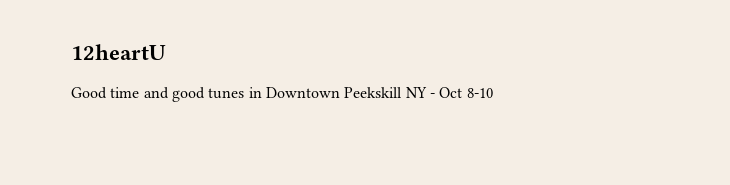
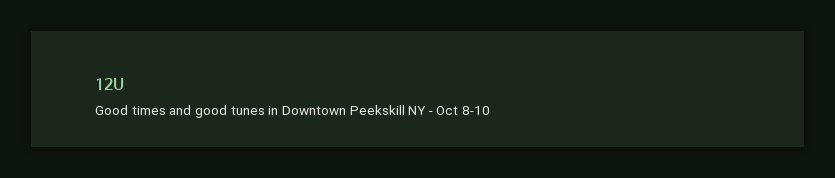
- 12heartU
+ 12U
- Good time and good tunes in Downtown Peekskill NY - Oct 8-10
+ Good times and good tunes in Downtown Peekskill NY - Oct 8-10

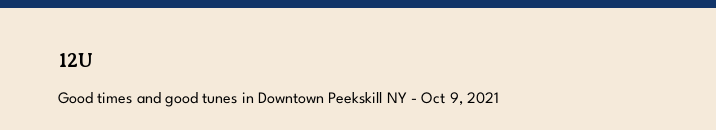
- Good times and good tunes in Downtown Peekskill NY - Oct 8-10
+ Good times and good tunes in Downtown Peekskill NY - Oct 9, 2021

